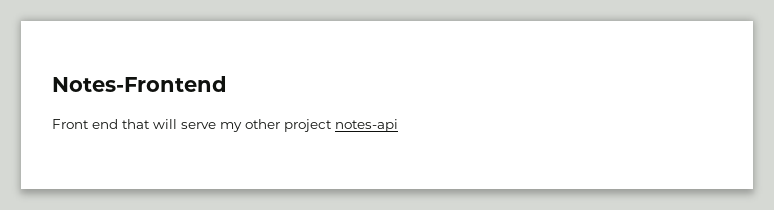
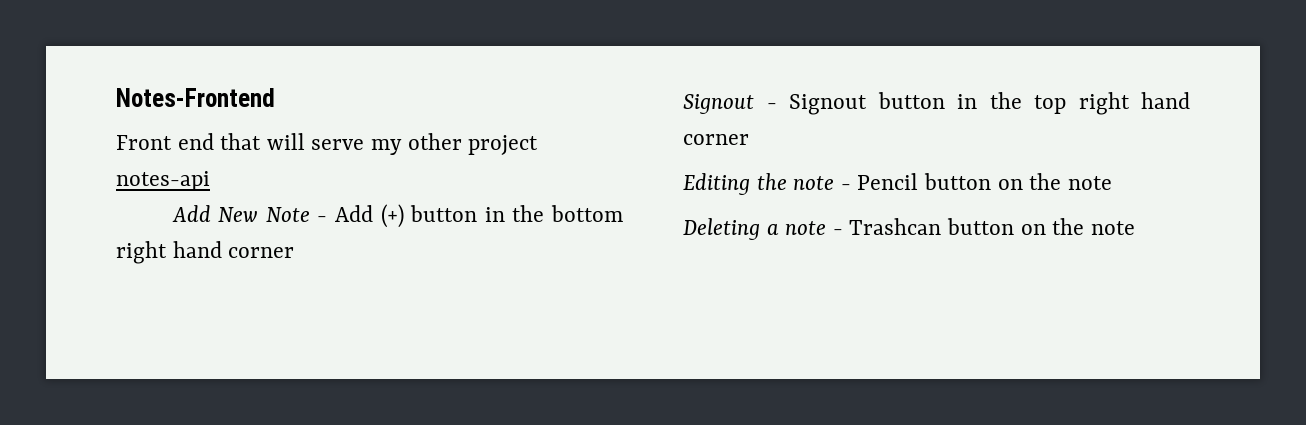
+ Add New Note - Add (+) button in the bottom right hand corner
+ Signout - Signout button in the top right hand corner
+ Editing the note - Pencil button on the note
+ Deleting a note - Trashcan button on the note

